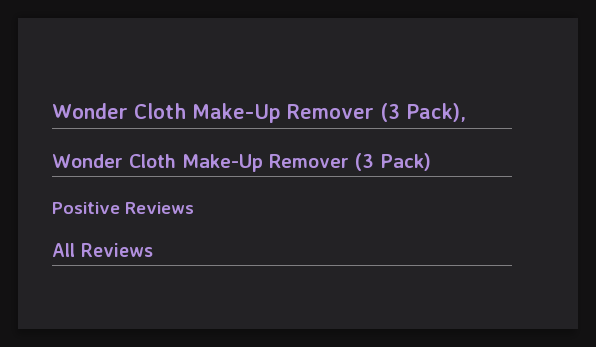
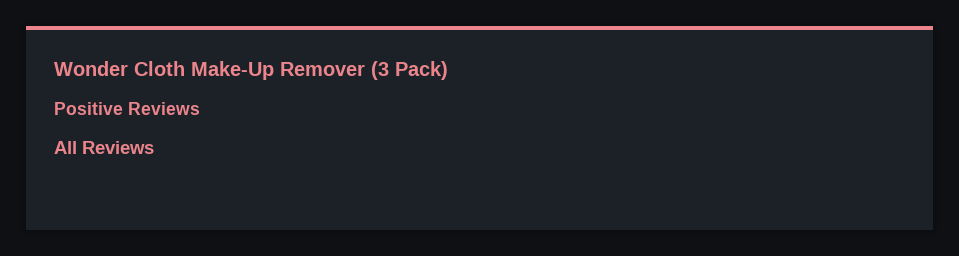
- Wonder Cloth Make-Up Remover (3 Pack),

